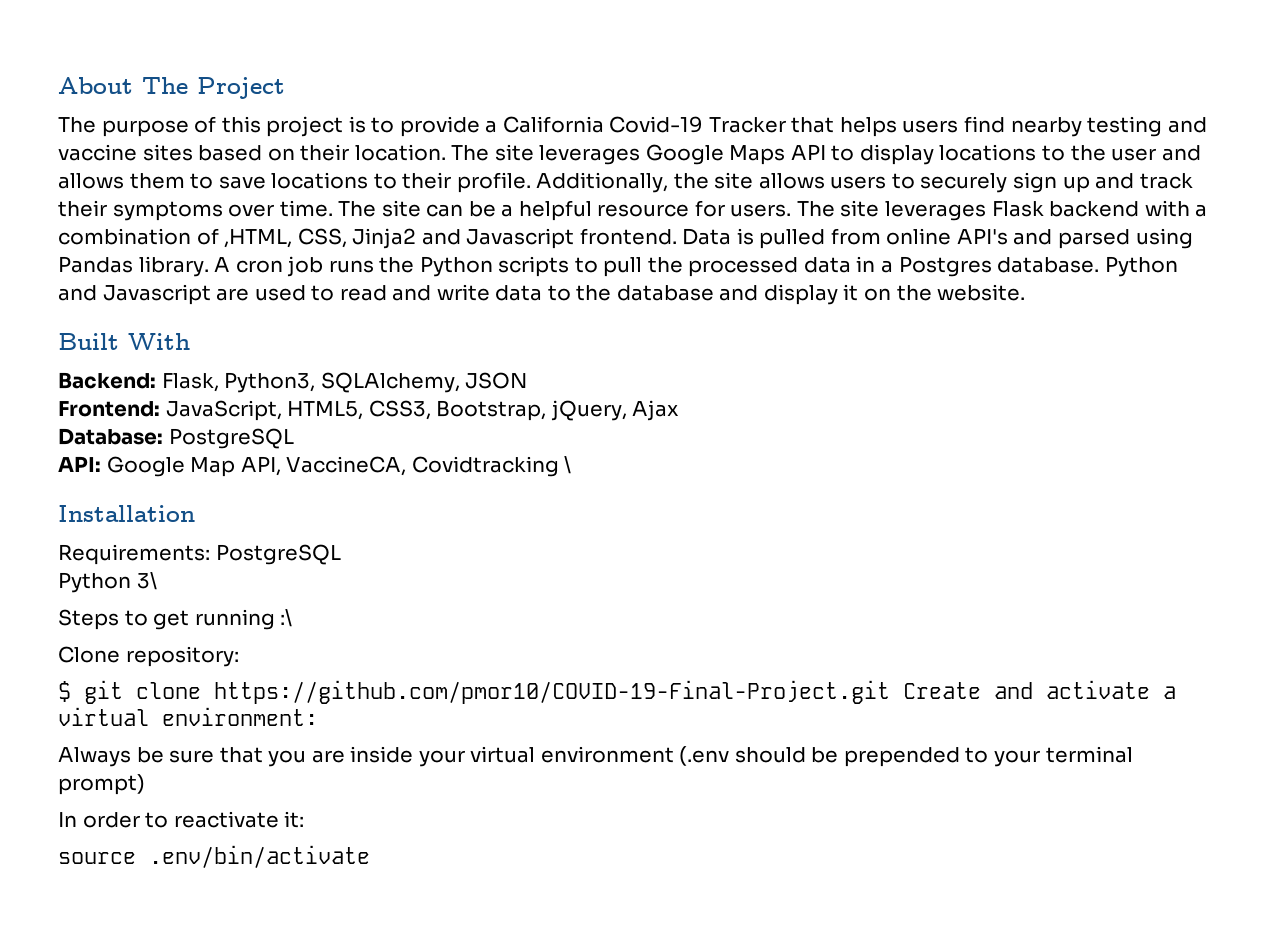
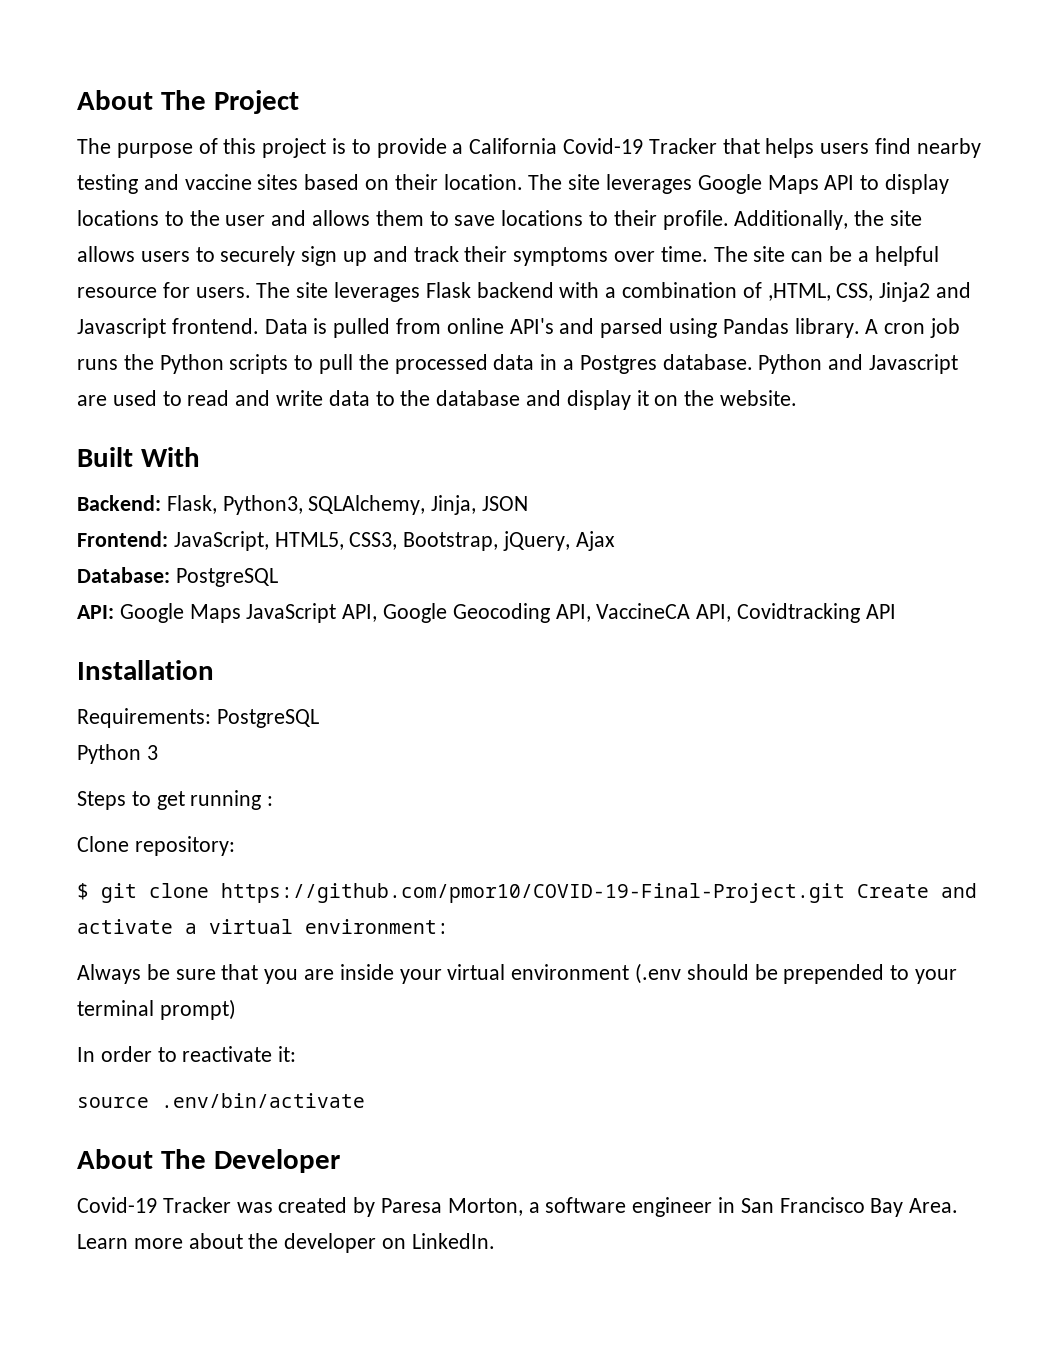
- Backend: Flask, Python3, SQLAlchemy, JSON
+ Backend: Flask, Python3, SQLAlchemy, Jinja, JSON
- API: Google Map API, VaccineCA, Covidtracking \
+ API: Google Maps JavaScript API, Google Geocoding API, VaccineCA API, Covidtracking API
- Python 3\
+ Python 3
- Steps to get running :\
+ Steps to get running :
+ About The Developer
+ Covid-19 Tracker was created by Paresa Morton, a software engineer in San Francisco Bay Area. Learn more about the developer on LinkedIn.

